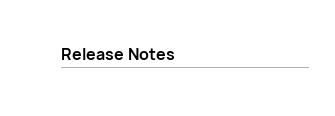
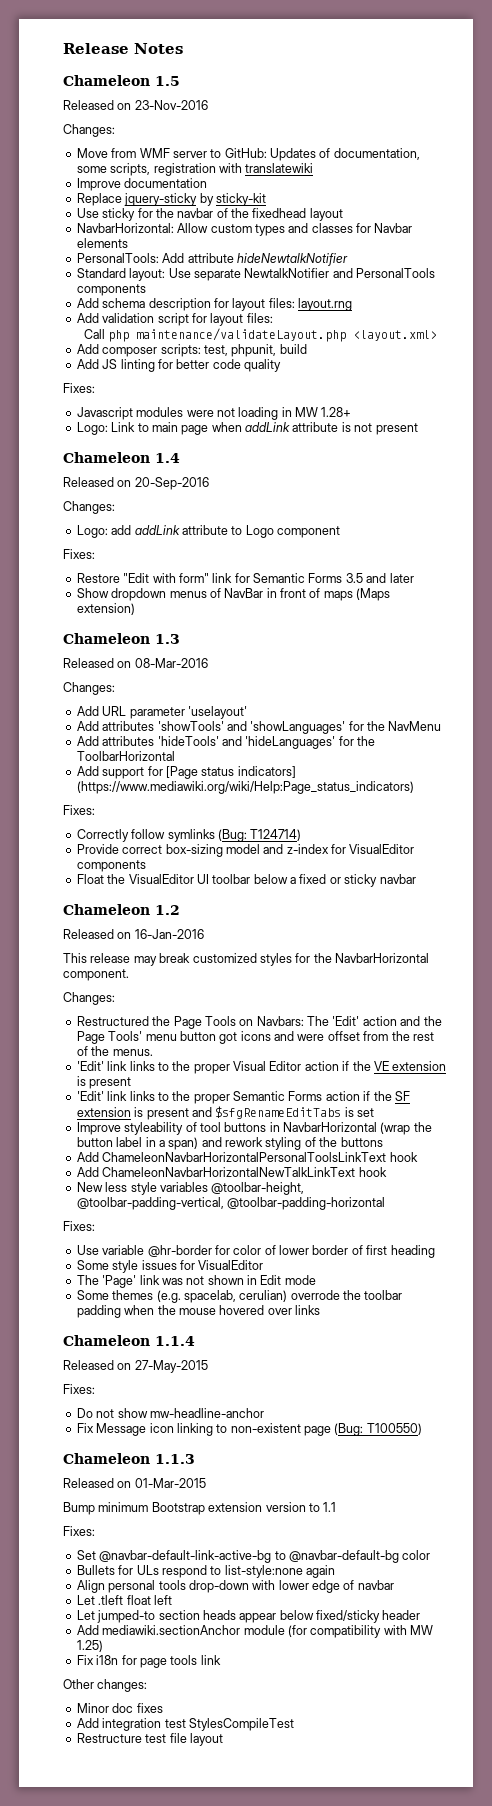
+ Chameleon 1.5
+ Released on 23-Nov-2016
+ Changes:
+ Move from WMF server to GitHub: Updates of documentation, some scripts, registration with translatewiki
+ Improve documentation
+ Replace jquery-sticky by sticky-kit
+ Use sticky for the navbar of the fixedhead layout
+ NavbarHorizontal: Allow custom types and classes for Navbar elements
+ PersonalTools: Add attribute hideNewtalkNotifier
+ Standard layout: Use separate NewtalkNotifier and PersonalTools components
+ Add schema description for layout files: layout.rng
+ Add validation script for layout files:
+ Call php maintenance/validateLayout.php <layout.xml>
+ Add composer scripts: test, phpunit, build
+ Add JS linting for better code quality
+ Fixes:
+ Javascript modules were not loading in MW 1.28+
+ Logo: Link to main page when addLink attribute is not present
+ Chameleon 1.4
+ Released on 20-Sep-2016
+ Changes:
+ Logo: add addLink attribute to Logo component
+ Fixes:
+ Restore "Edit with form" link for Semantic Forms 3.5 and later
+ Show dropdown menus of NavBar in front of maps (Maps extension)
+ Chameleon 1.3
+ Released on 08-Mar-2016
+ Changes:
+ Add URL parameter 'uselayout'
+ Add attributes 'showTools' and 'showLanguages' for the NavMenu
+ Add attributes 'hideTools' and 'hideLanguages' for the ToolbarHorizontal
+ Add support for [Page status indicators] (https://www.mediawiki.org/wiki/Help:Page_status_indicators)
+ Fixes:
+ Correctly follow symlinks (Bug: T124714)
+ Provide correct box-sizing model and z-index for VisualEditor components
+ Float the VisualEditor UI toolbar below a fixed or sticky navbar
+ Chameleon 1.2
+ Released on 16-Jan-2016
+ This release may break customized styles for the NavbarHorizontal component.
+ Changes:
+ Restructured the Page Tools on Navbars: The 'Edit' action and the Page Tools' menu button got icons and were offset from the rest of the menus.
+ 'Edit' link links to the proper Visual Editor action if the VE extension is present
+ 'Edit' link links to the proper Semantic Forms action if the SF extension is present and $sfgRenameEditTabs is set
+ Improve styleability of tool buttons in NavbarHorizontal (wrap the button label in a span) and rework styling of the buttons
+ Add ChameleonNavbarHorizontalPersonalToolsLinkText hook
+ Add ChameleonNavbarHorizontalNewTalkLinkText hook
+ New less style variables @toolbar-height, @toolbar-padding-vertical, @toolbar-padding-horizontal
+ Fixes:
+ Use variable @hr-border for color of lower border of first heading
+ Some style issues for VisualEditor
+ The 'Page' link was not shown in Edit mode
+ Some themes (e.g. spacelab, cerulian) overrode the toolbar padding when the mouse hovered over links
+ Chameleon 1.1.4
+ Released on 27-May-2015
+ Fixes:
+ Do not show mw-headline-anchor
+ Fix Message icon linking to non-existent page (Bug: T100550)
+ Chameleon 1.1.3
+ Released on 01-Mar-2015
+ Bump minimum Bootstrap extension version to 1.1
+ Fixes:
+ Set @navbar-default-link-active-bg to @navbar-default-bg color
+ Bullets for ULs respond to list-style:none again
+ Align personal tools drop-down with lower edge of navbar
+ Let .tleft float left
+ Let jumped-to section heads appear below fixed/sticky header
+ Add mediawiki.sectionAnchor module (for compatibility with MW 1.25)
+ Fix i18n for page tools link
+ Other changes:
+ Minor doc fixes
+ Add integration test StylesCompileTest
+ Restructure test file layout

